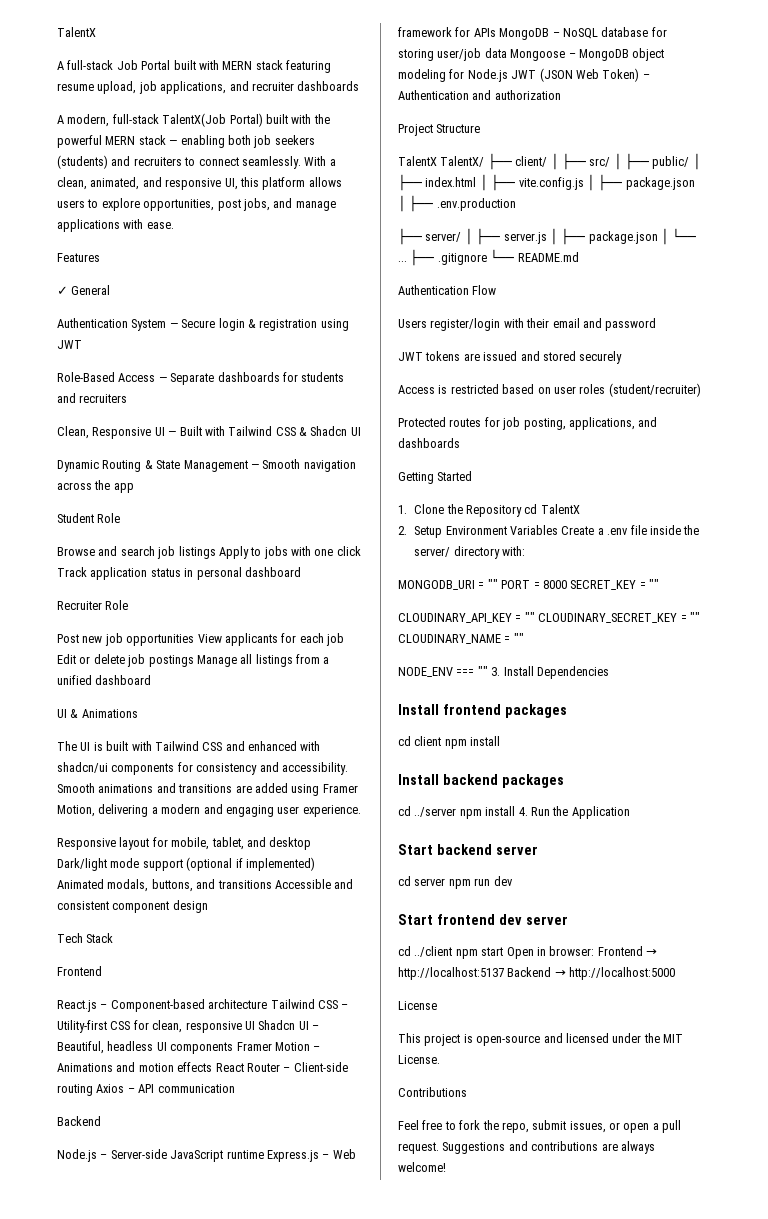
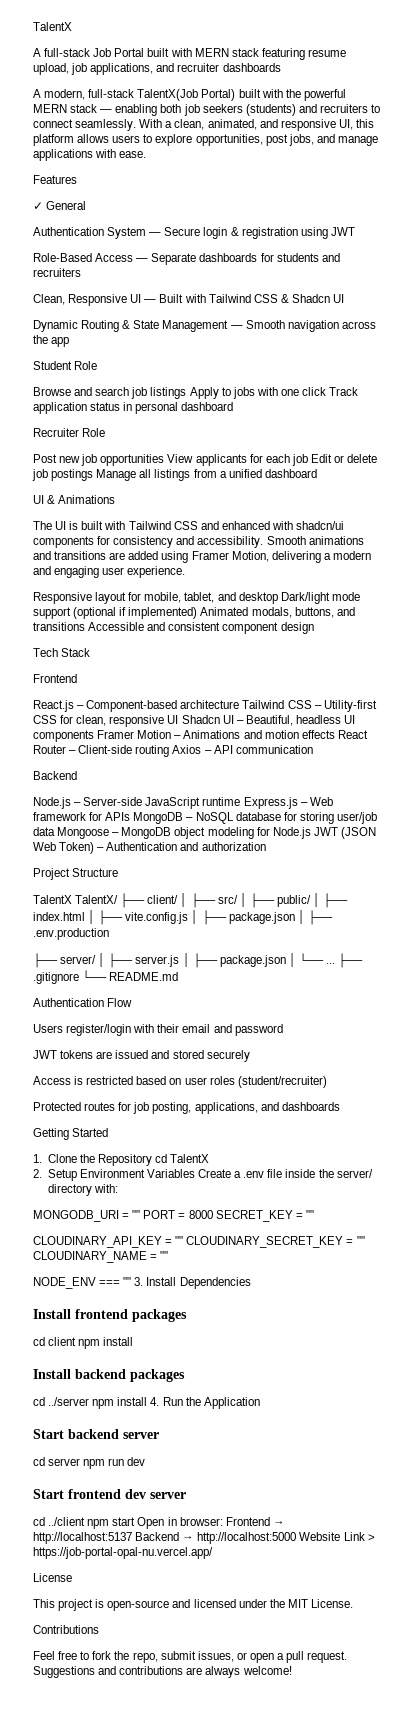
- cd ../client npm start Open in browser: Frontend → http://localhost:5137 Backend → http://localhost:5000
+ cd ../client npm start Open in browser: Frontend → http://localhost:5137 Backend → http://localhost:5000 Website Link > https://job-portal-opal-nu.vercel.app/

